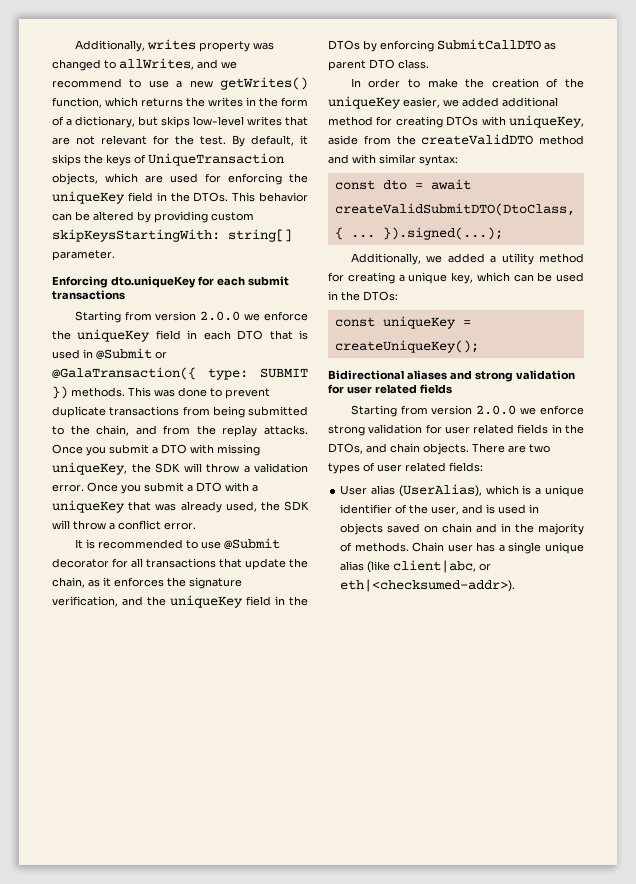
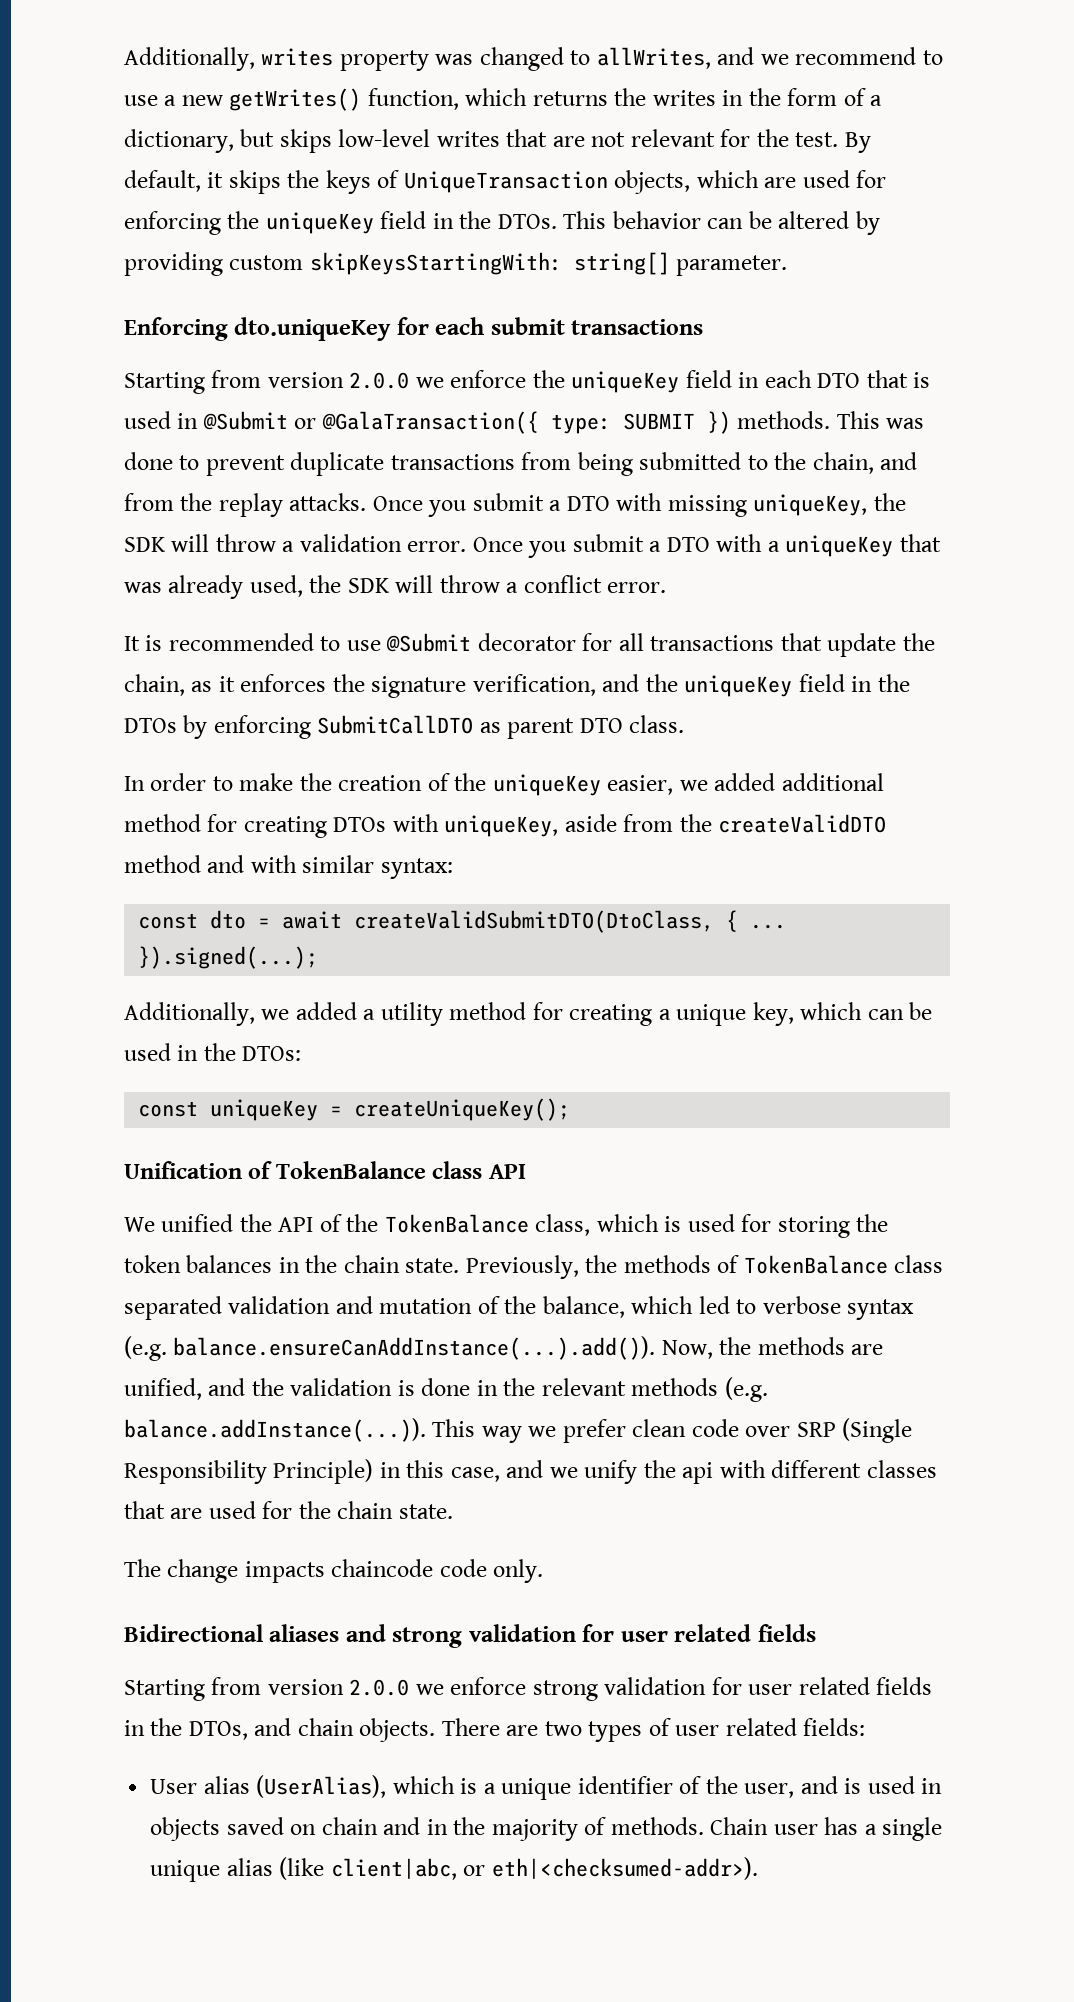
+ Unification of TokenBalance class API
+ We unified the API of the TokenBalance class, which is used for storing the token balances in the chain state. Previously, the methods of TokenBalance class separated validation and mutation of the balance, which led to verbose syntax (e.g. balance.ensureCanAddInstance(...).add()). Now, the methods are unified, and the validation is done in the relevant methods (e.g. balance.addInstance(...)). This way we prefer clean code over SRP (Single Responsibility Principle) in this case, and we unify the api with different classes that are used for the chain state.
+ The change impacts chaincode code only.

